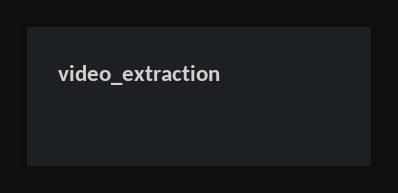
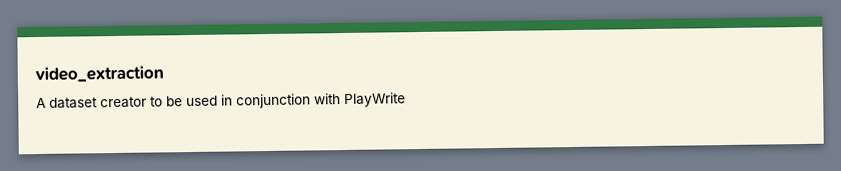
+ A dataset creator to be used in conjunction with PlayWrite

